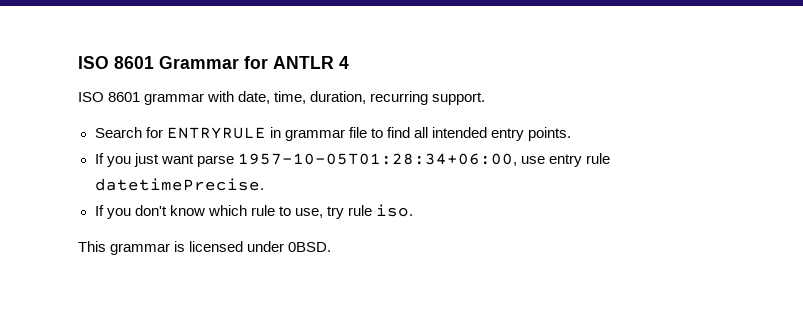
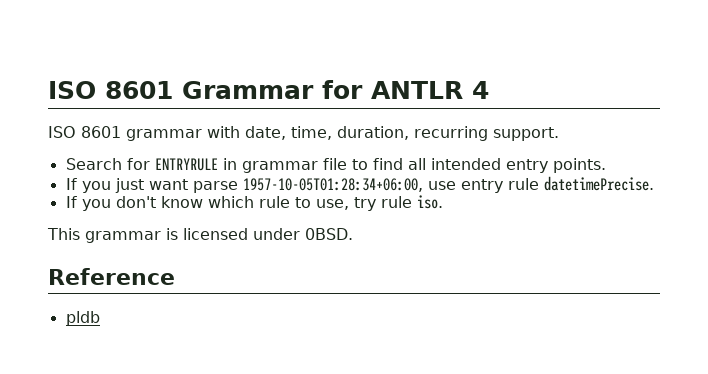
+ Reference
+ pldb

